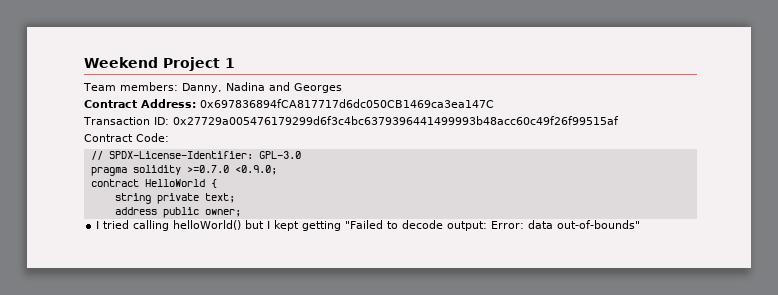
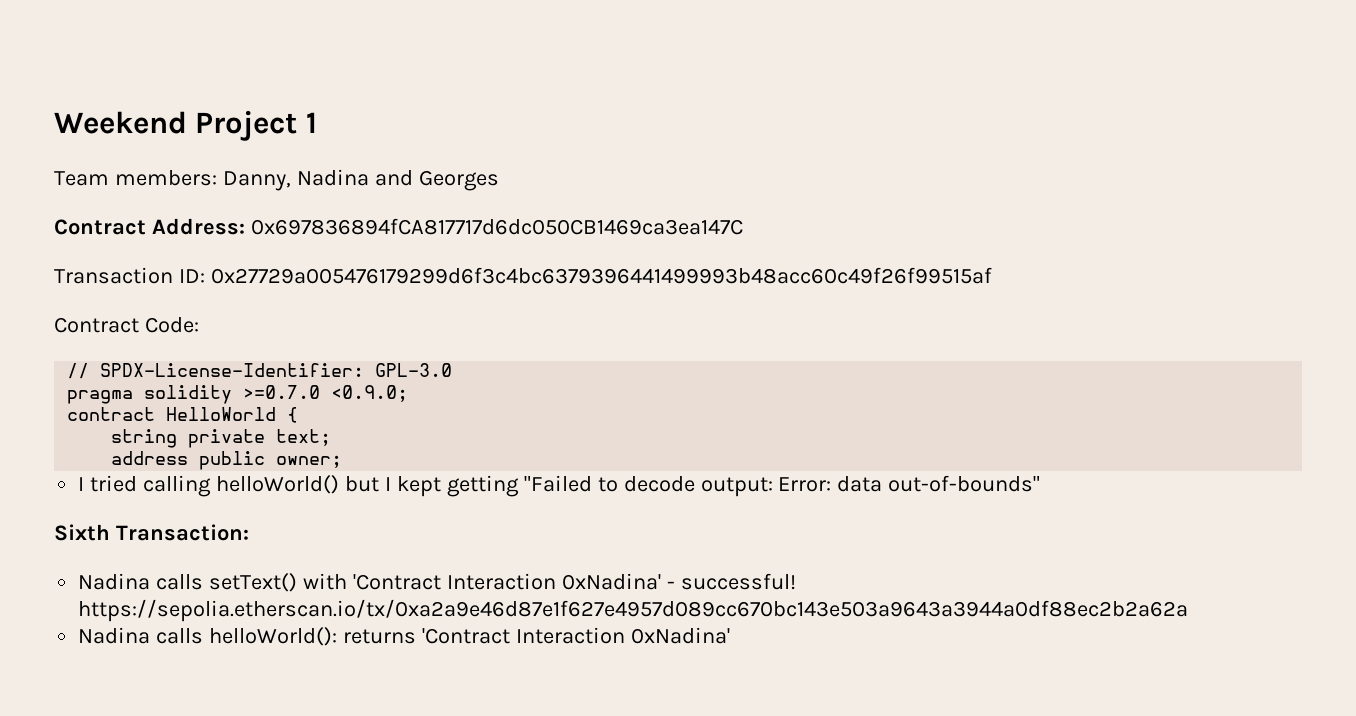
+ Sixth Transaction:
+ Nadina calls setText() with 'Contract Interaction 0xNadina' - successful! https://sepolia.etherscan.io/tx/0xa2a9e46d87e1f627e4957d089cc670bc143e503a9643a3944a0df88ec2b2a62a
+ Nadina calls helloWorld(): returns 'Contract Interaction 0xNadina'

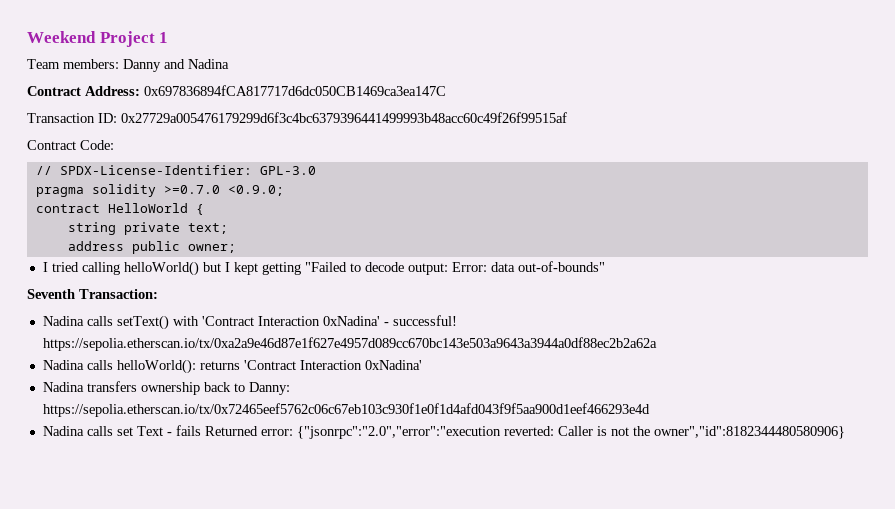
- Team members: Danny, Nadina and Georges
+ Team members: Danny and Nadina
- Sixth Transaction:
+ Seventh Transaction:
+ Nadina transfers ownership back to Danny: https://sepolia.etherscan.io/tx/0x72465eef5762c06c67eb103c930f1e0f1d4afd043f9f5aa900d1eef466293e4d
+ Nadina calls set Text - fails Returned error: {"jsonrpc":"2.0","error":"execution reverted: Caller is not the owner","id":8182344480580906}

